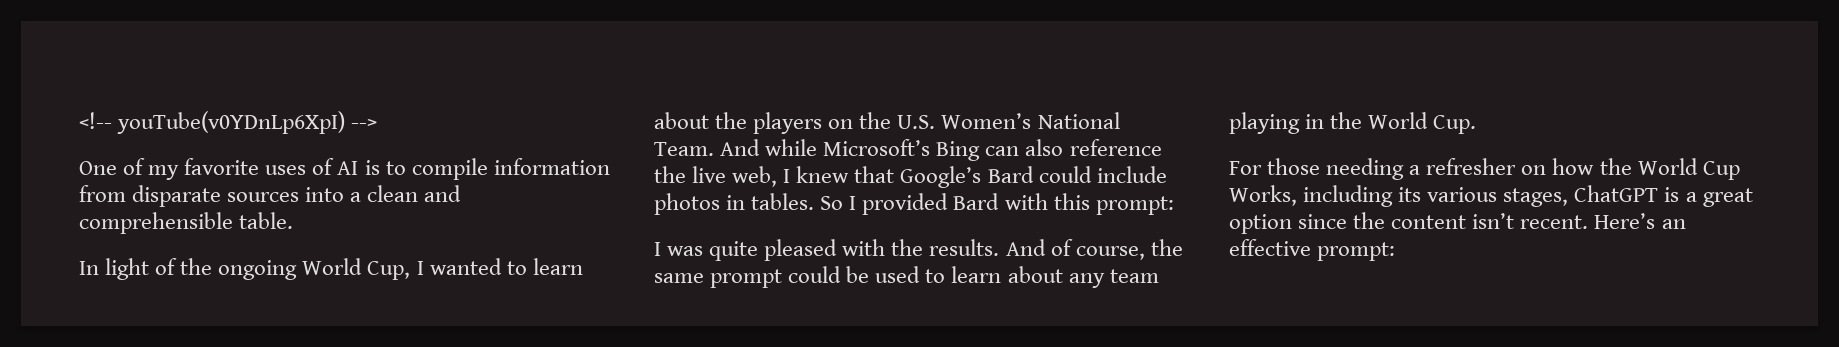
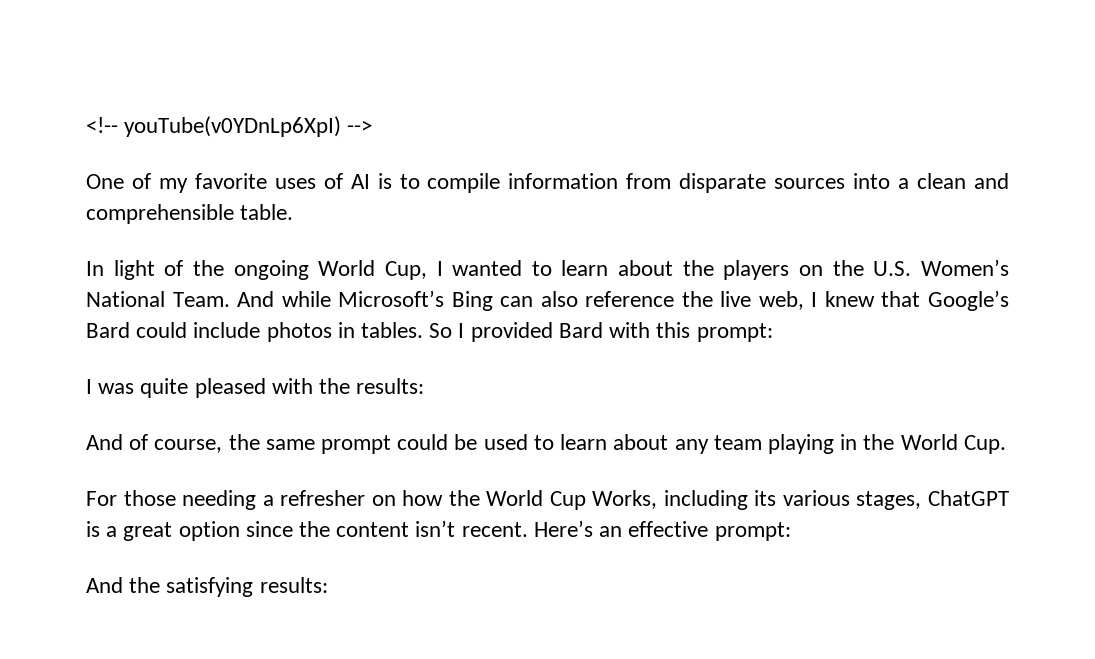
- I was quite pleased with the results. And of course, the same prompt could be used to learn about any team playing in the World Cup.
+ I was quite pleased with the results:
+ And of course, the same prompt could be used to learn about any team playing in the World Cup.
+ And the satisfying results:

